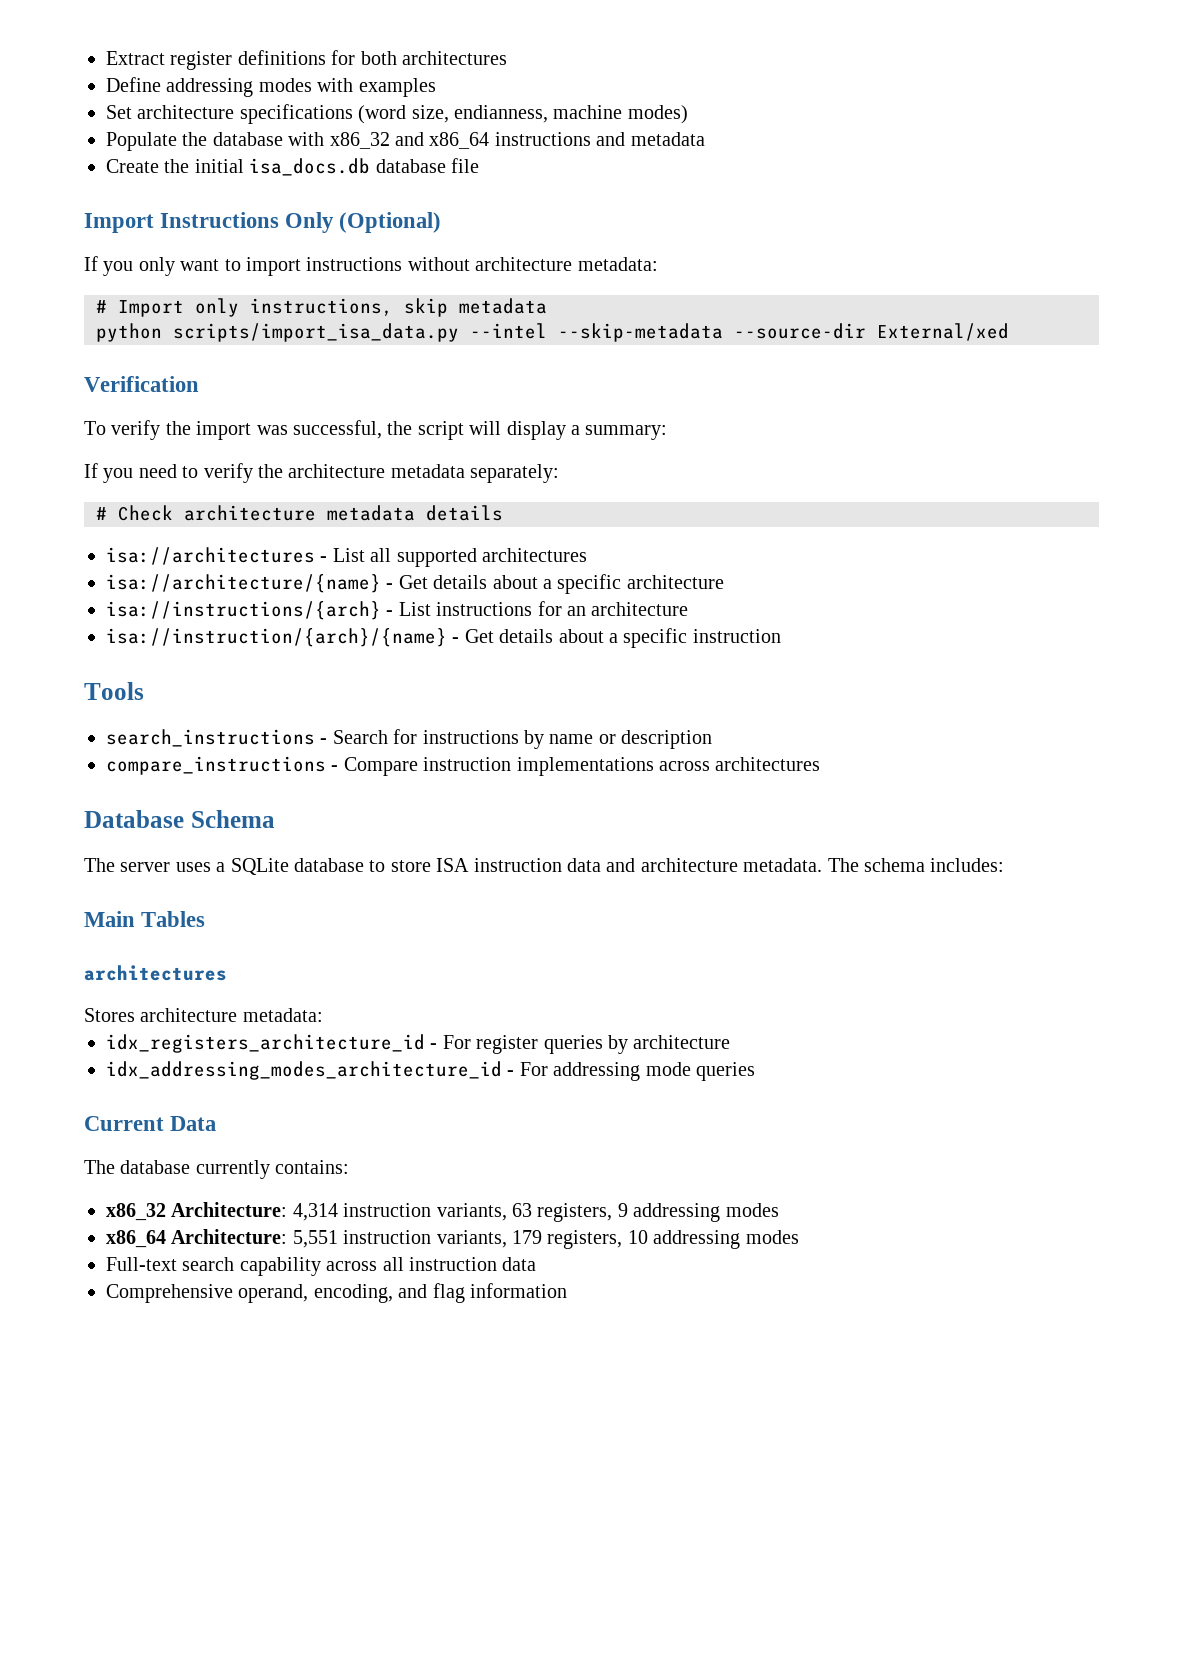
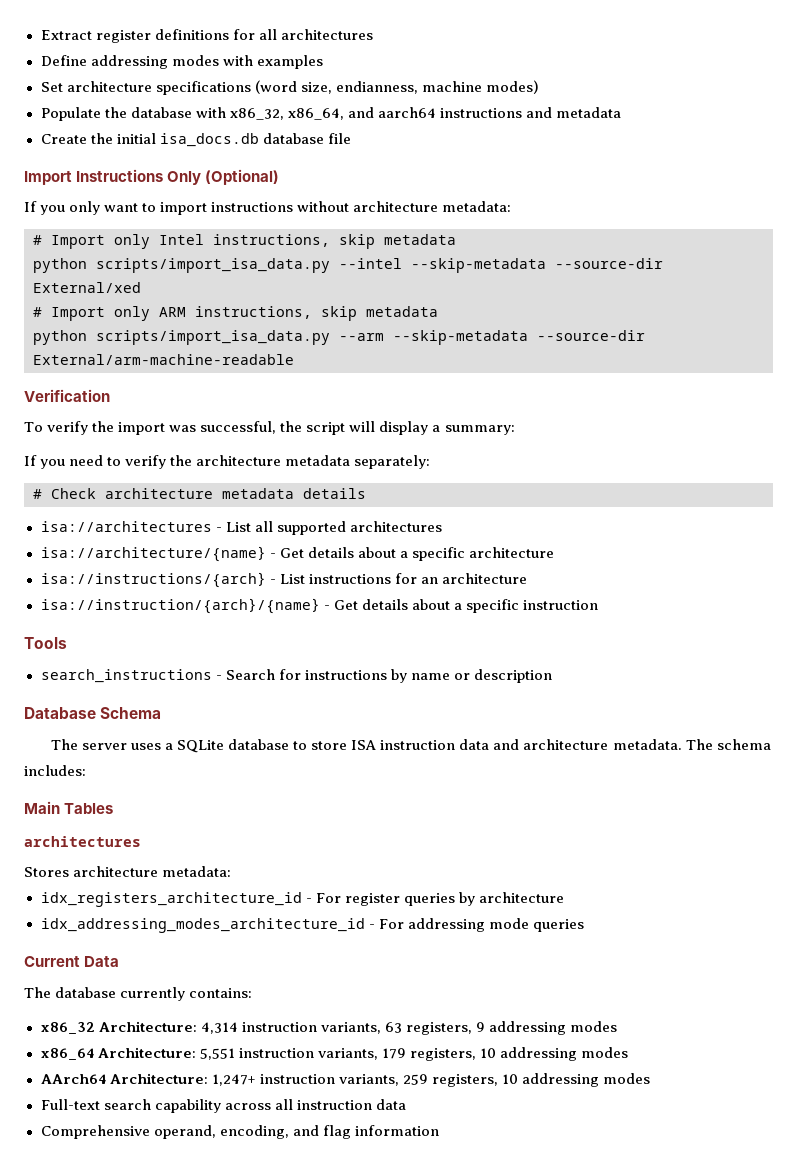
- Extract register definitions for both architectures
+ Extract register definitions for all architectures
- Populate the database with x86_32 and x86_64 instructions and metadata
+ Populate the database with x86_32, x86_64, and aarch64 instructions and metadata
- # Import only instructions, skip metadata
+ # Import only Intel instructions, skip metadata
+ # Import only ARM instructions, skip metadata
+ python scripts/import_isa_data.py --arm --skip-metadata --source-dir External/arm-machine-readable
- compare_instructions - Compare instruction implementations across architectures
+ AArch64 Architecture: 1,247+ instruction variants, 259 registers, 10 addressing modes

